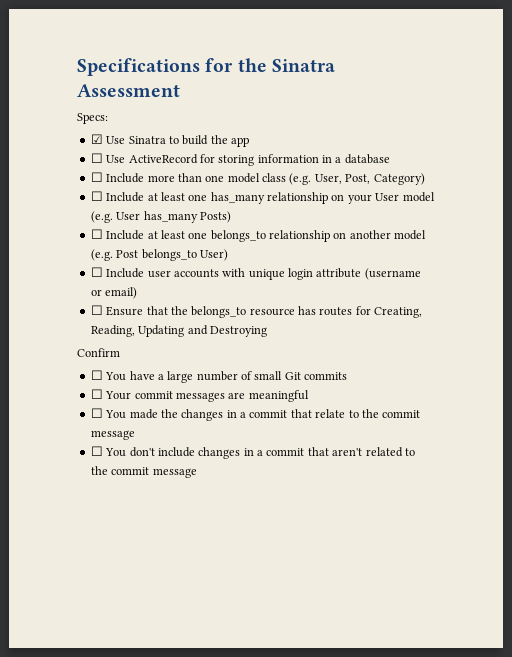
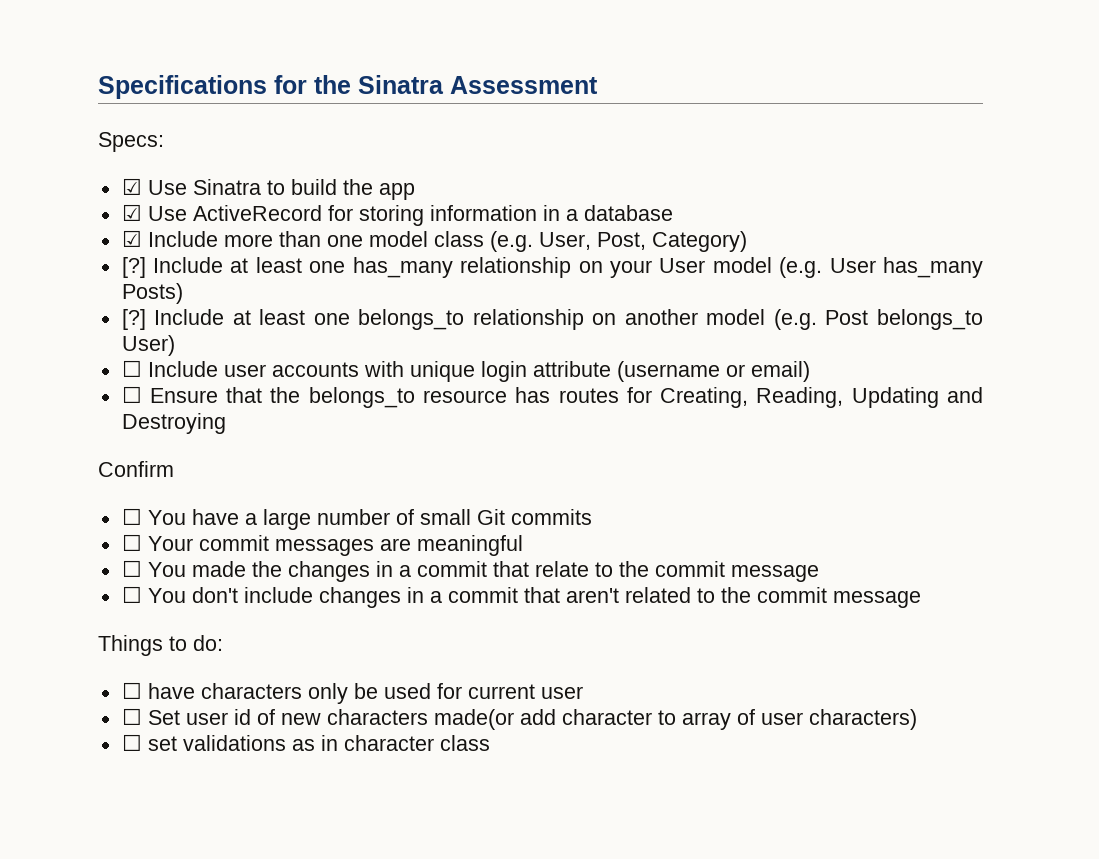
- ☐ Use ActiveRecord for storing information in a database
+ ☑ Use ActiveRecord for storing information in a database
- ☐ Include more than one model class (e.g. User, Post, Category)
+ ☑ Include more than one model class (e.g. User, Post, Category)
- ☐ Include at least one has_many relationship on your User model (e.g. User has_many Posts)
+ [?] Include at least one has_many relationship on your User model (e.g. User has_many Posts)
- ☐ Include at least one belongs_to relationship on another model (e.g. Post belongs_to User)
+ [?] Include at least one belongs_to relationship on another model (e.g. Post belongs_to User)
+ Things to do:
+ ☐ have characters only be used for current user
+ ☐ Set user id of new characters made(or add character to array of user characters)
+ ☐ set validations as in character class

